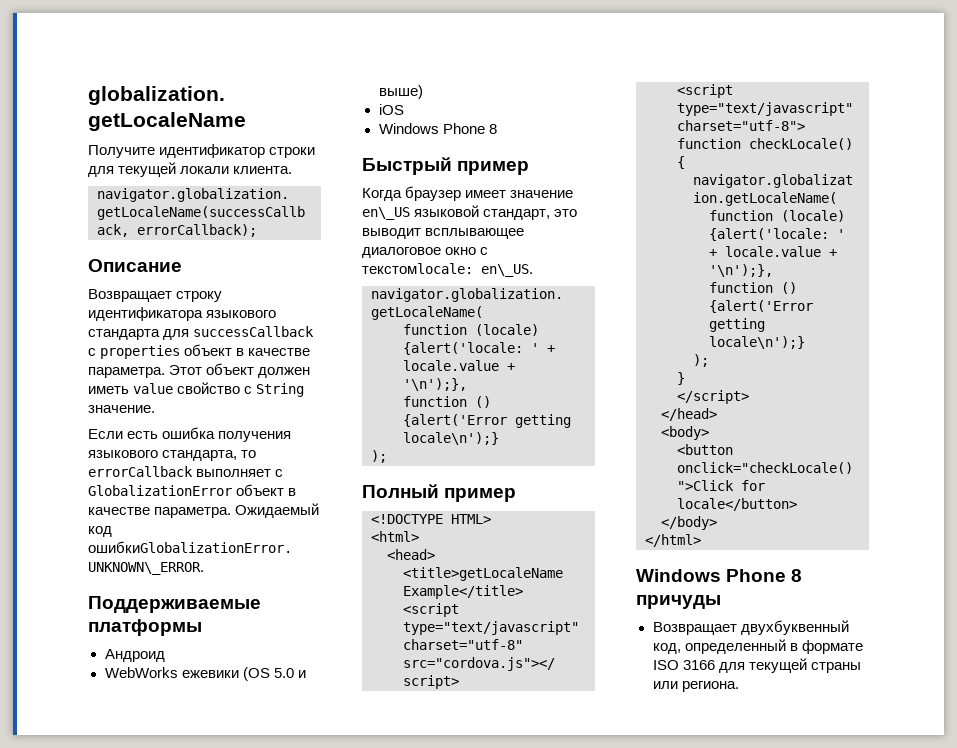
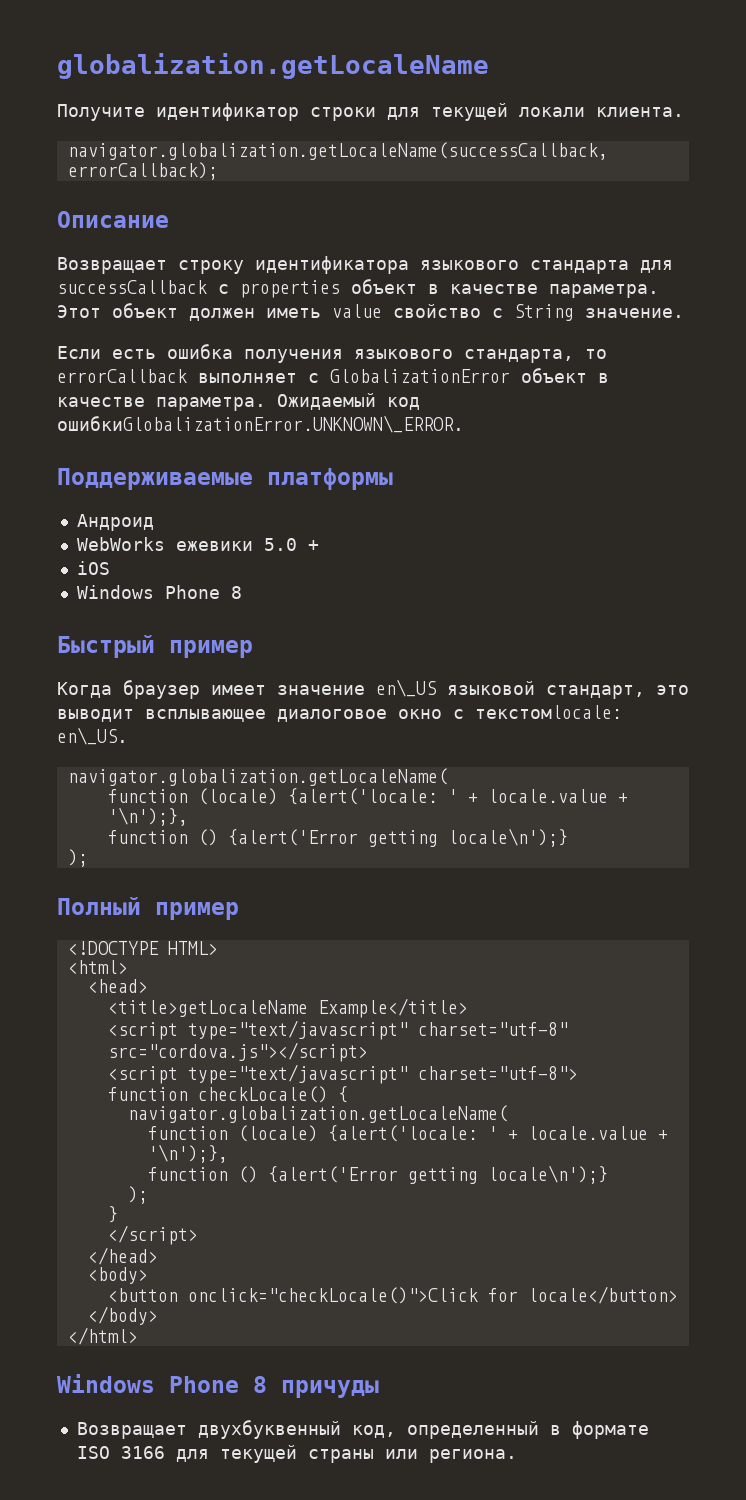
- WebWorks ежевики (OS 5.0 и выше)
+ WebWorks ежевики 5.0 +

